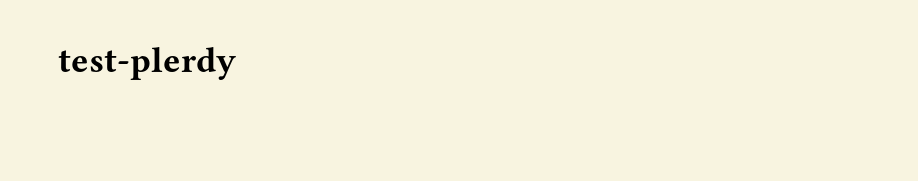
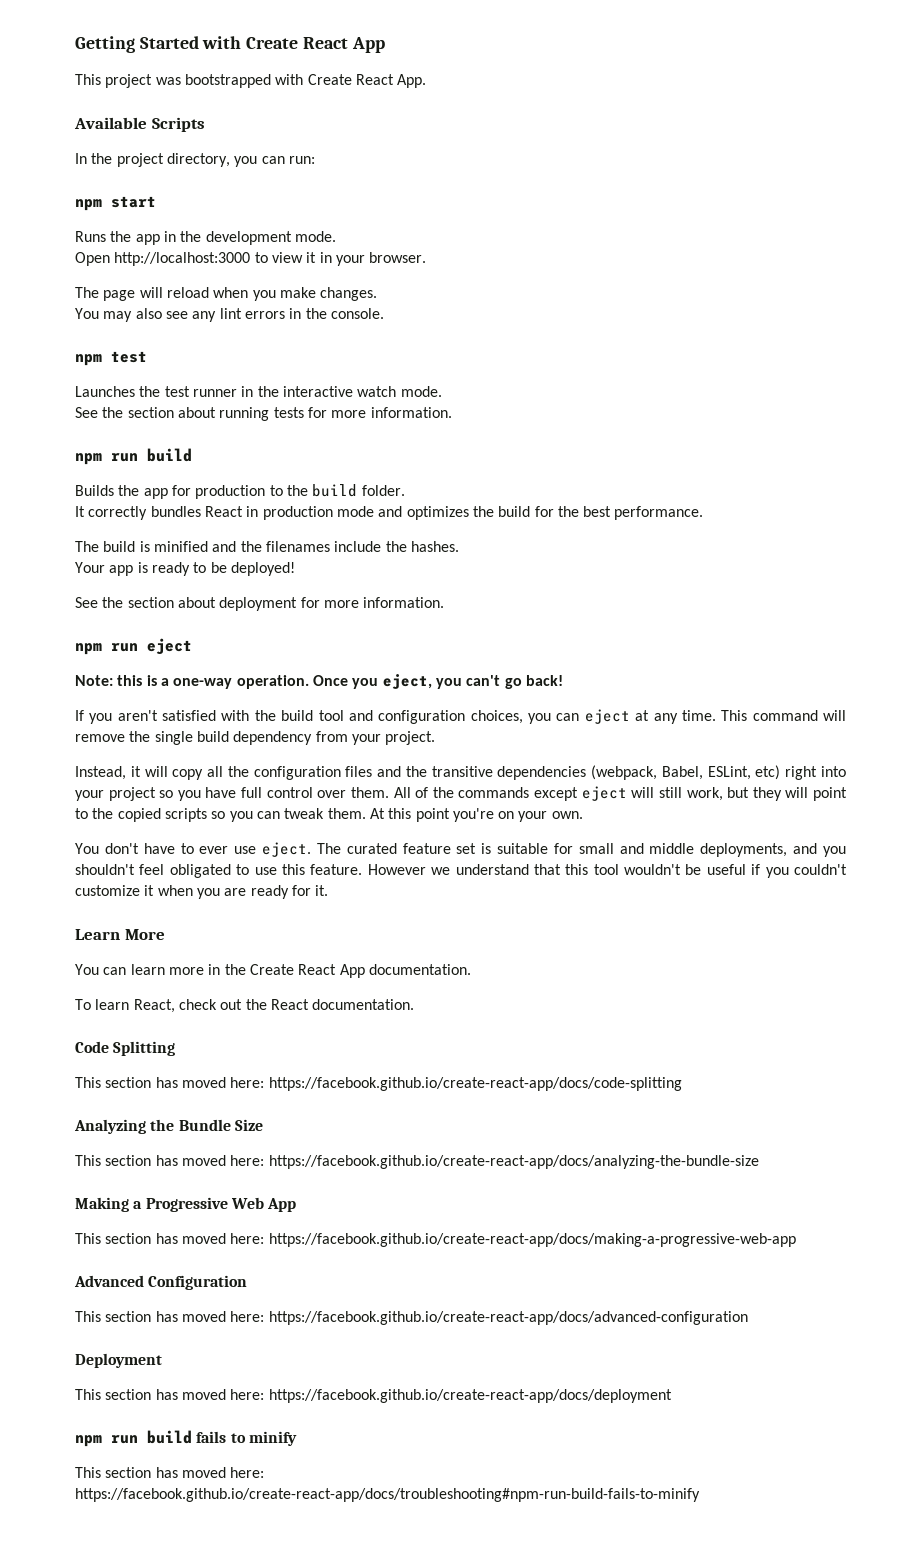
- test-plerdy
+ Getting Started with Create React App
+ This project was bootstrapped with Create React App.
+ Available Scripts
+ In the project directory, you can run:
+ npm start
+ Runs the app in the development mode.
+ Open http://localhost:3000 to view it in your browser.
+ The page will reload when you make changes.
+ You may also see any lint errors in the console.
+ npm test
+ Launches the test runner in the interactive watch mode.
+ See the section about running tests for more information.
+ npm run build
+ Builds the app for production to the build folder.
+ It correctly bundles React in production mode and optimizes the build for the best performance.
+ The build is minified and the filenames include the hashes.
+ Your app is ready to be deployed!
+ See the section about deployment for more information.
+ npm run eject
+ Note: this is a one-way operation. Once you eject, you can't go back!
+ If you aren't satisfied with the build tool and configuration choices, you can eject at any time. This command will remove the single build dependency from your project.
+ Instead, it will copy all the configuration files and the transitive dependencies (webpack, Babel, ESLint, etc) right into your project so you have full control over them. All of the commands except eject will still work, but they will point to the copied scripts so you can tweak them. At this point you're on your own.
+ You don't have to ever use eject. The curated feature set is suitable for small and middle deployments, and you shouldn't feel obligated to use this feature. However we understand that this tool wouldn't be useful if you couldn't customize it when you are ready for it.
+ Learn More
+ You can learn more in the Create React App documentation.
+ To learn React, check out the React documentation.
+ Code Splitting
+ This section has moved here: https://facebook.github.io/create-react-app/docs/code-splitting
+ Analyzing the Bundle Size
+ This section has moved here: https://facebook.github.io/create-react-app/docs/analyzing-the-bundle-size
+ Making a Progressive Web App
+ This section has moved here: https://facebook.github.io/create-react-app/docs/making-a-progressive-web-app
+ Advanced Configuration
+ This section has moved here: https://facebook.github.io/create-react-app/docs/advanced-configuration
+ Deployment
+ This section has moved here: https://facebook.github.io/create-react-app/docs/deployment
+ npm run build fails to minify
+ This section has moved here: https://facebook.github.io/create-react-app/docs/troubleshooting#npm-run-build-fails-to-minify

